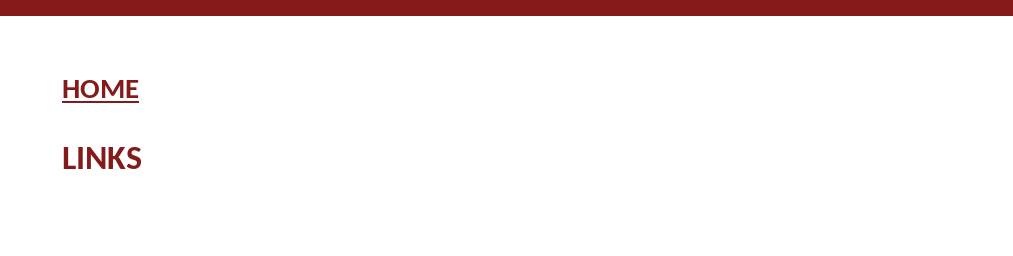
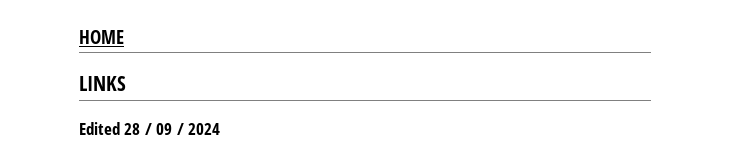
+ Edited 28 / 09 / 2024

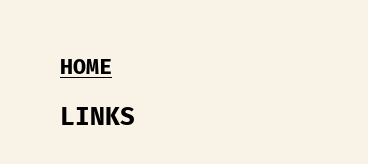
- Edited 28 / 09 / 2024

